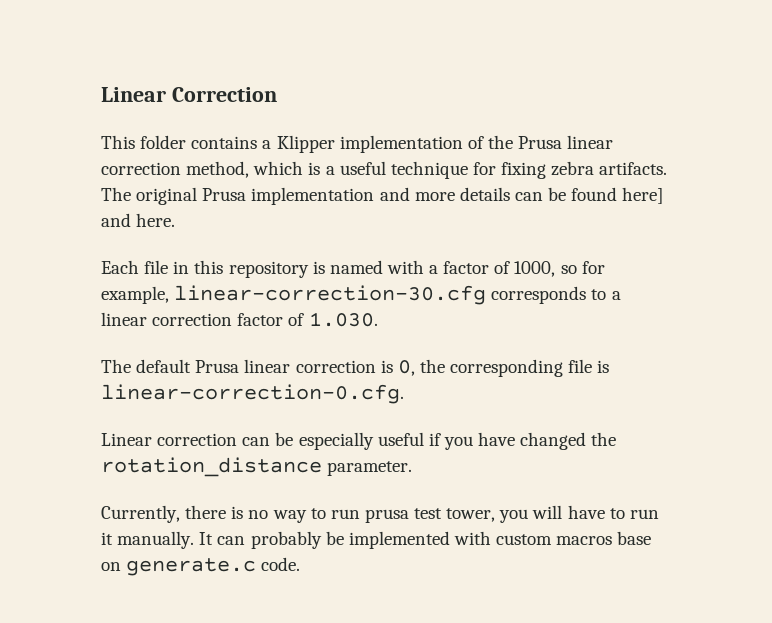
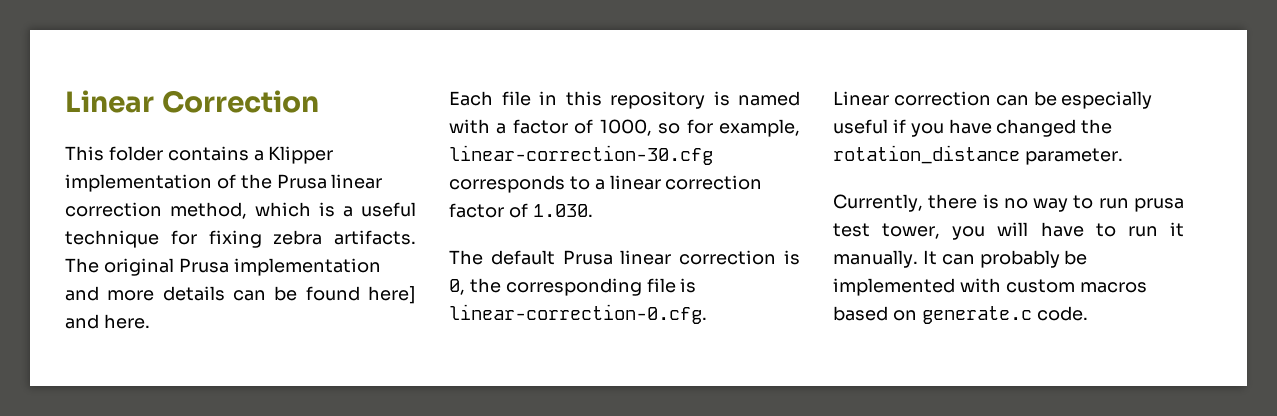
- It can probably be implemented with custom macros base on generate.c code.
+ It can probably be implemented with custom macros based on generate.c code.

